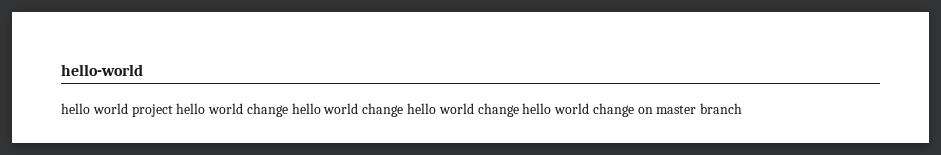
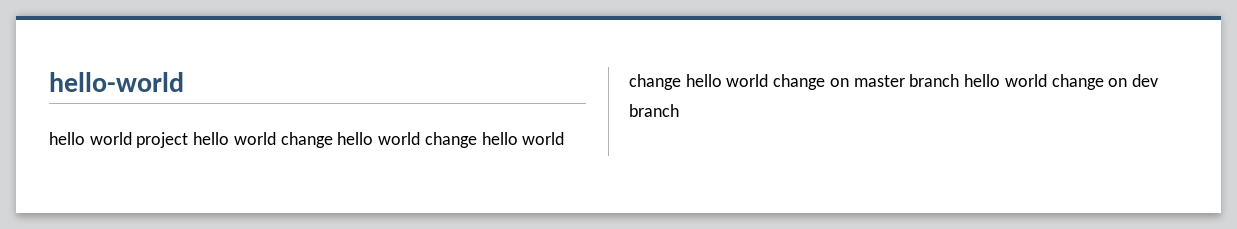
- hello world project hello world change hello world change hello world change hello world change on master branch
+ hello world project hello world change hello world change hello world change hello world change on master branch hello world change on dev branch

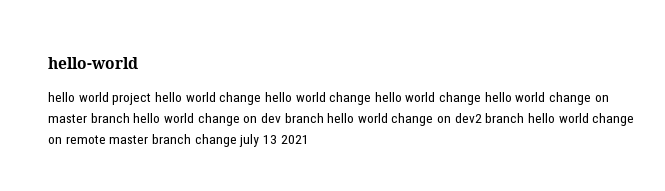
- hello world project hello world change hello world change hello world change hello world change on master branch hello world change on dev branch
+ hello world project hello world change hello world change hello world change hello world change on master branch hello world change on dev branch hello world change on dev2 branch hello world change on remote master branch change july 13 2021

